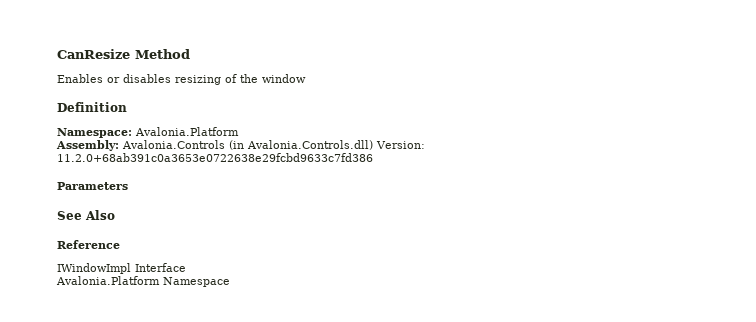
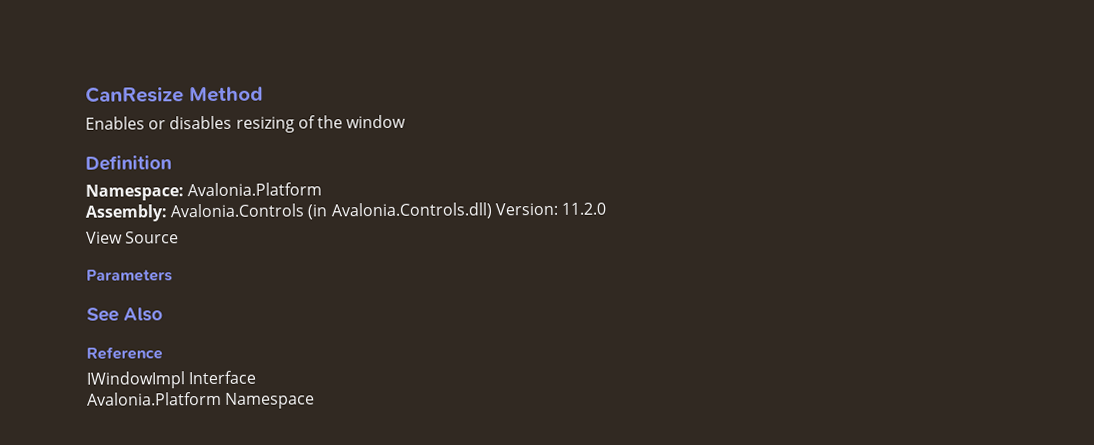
- Assembly: Avalonia.Controls (in Avalonia.Controls.dll) Version: 11.2.0+68ab391c0a3653e0722638e29fcbd9633c7fd386
+ Assembly: Avalonia.Controls (in Avalonia.Controls.dll) Version: 11.2.0
+ View Source

